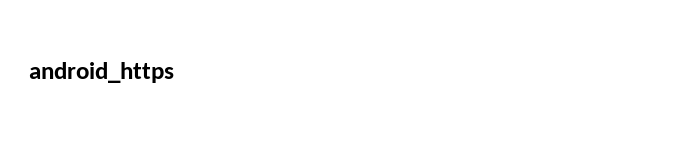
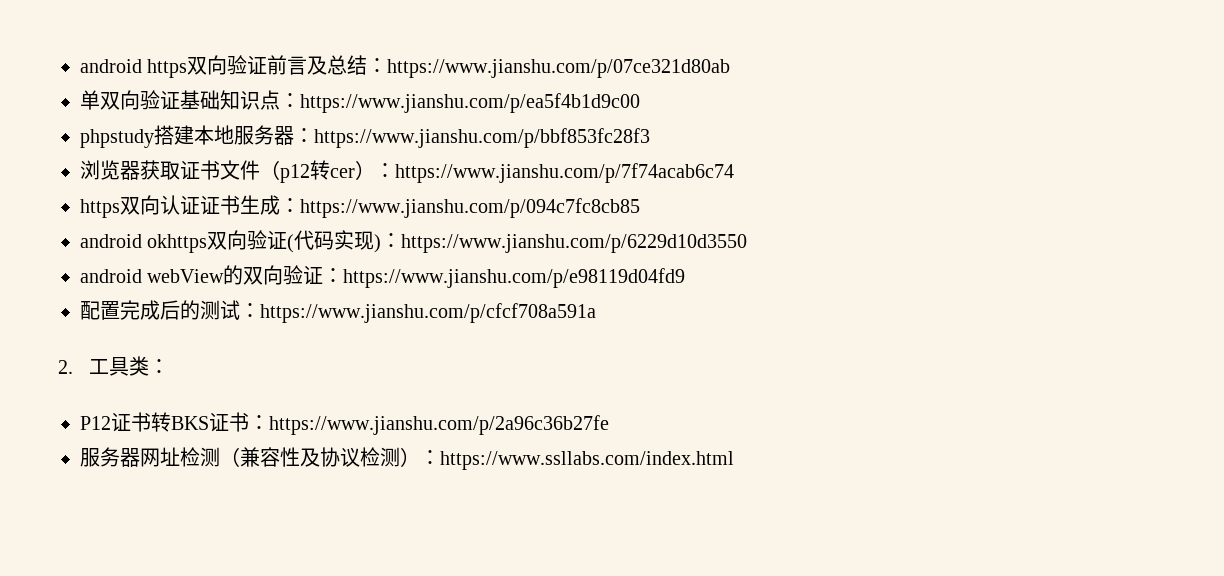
- android_https
+ android https双向验证前言及总结：https://www.jianshu.com/p/07ce321d80ab
+ 单双向验证基础知识点：https://www.jianshu.com/p/ea5f4b1d9c00
+ phpstudy搭建本地服务器：https://www.jianshu.com/p/bbf853fc28f3
+ 浏览器获取证书文件（p12转cer）：https://www.jianshu.com/p/7f74acab6c74
+ https双向认证证书生成：https://www.jianshu.com/p/094c7fc8cb85
+ android okhttps双向验证(代码实现)：https://www.jianshu.com/p/6229d10d3550
+ android webView的双向验证：https://www.jianshu.com/p/e98119d04fd9
+ 配置完成后的测试：https://www.jianshu.com/p/cfcf708a591a
+ 2.工具类：
+ P12证书转BKS证书：https://www.jianshu.com/p/2a96c36b27fe
+ 服务器网址检测（兼容性及协议检测）：https://www.ssllabs.com/index.html

